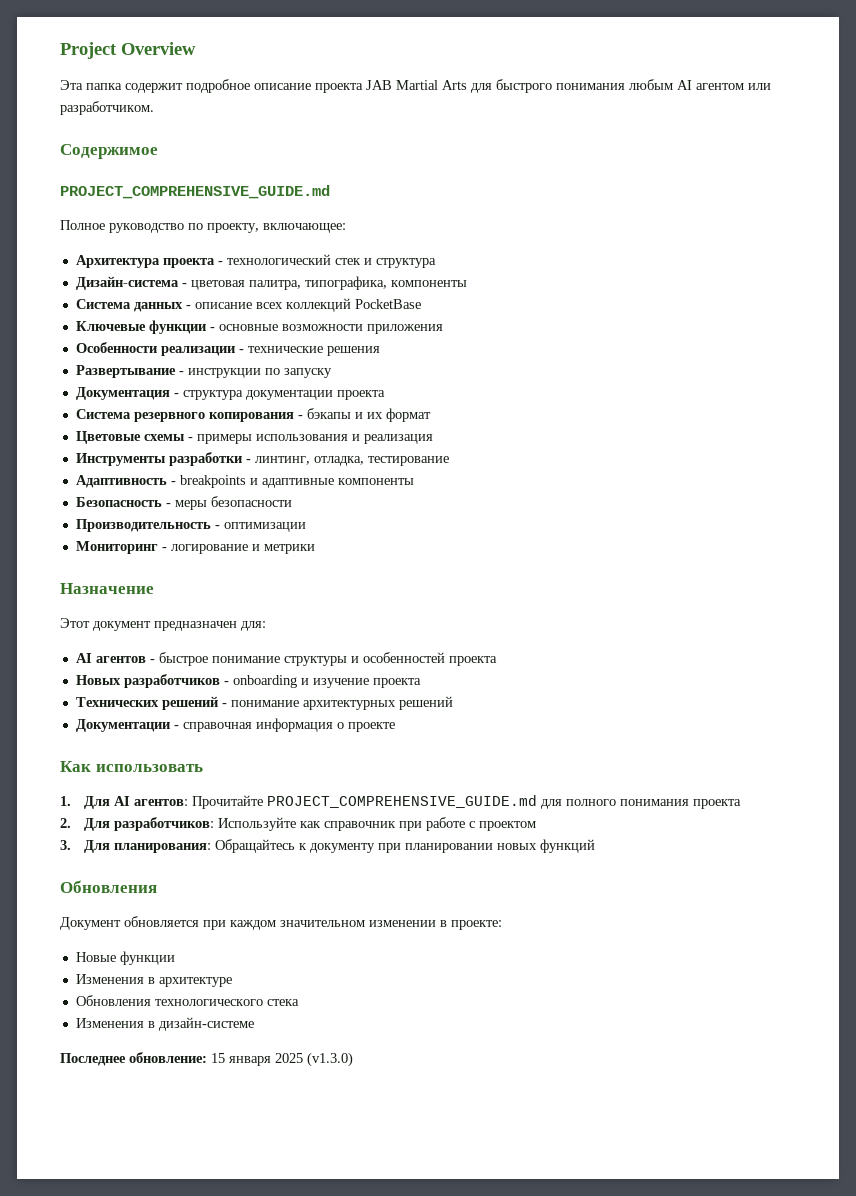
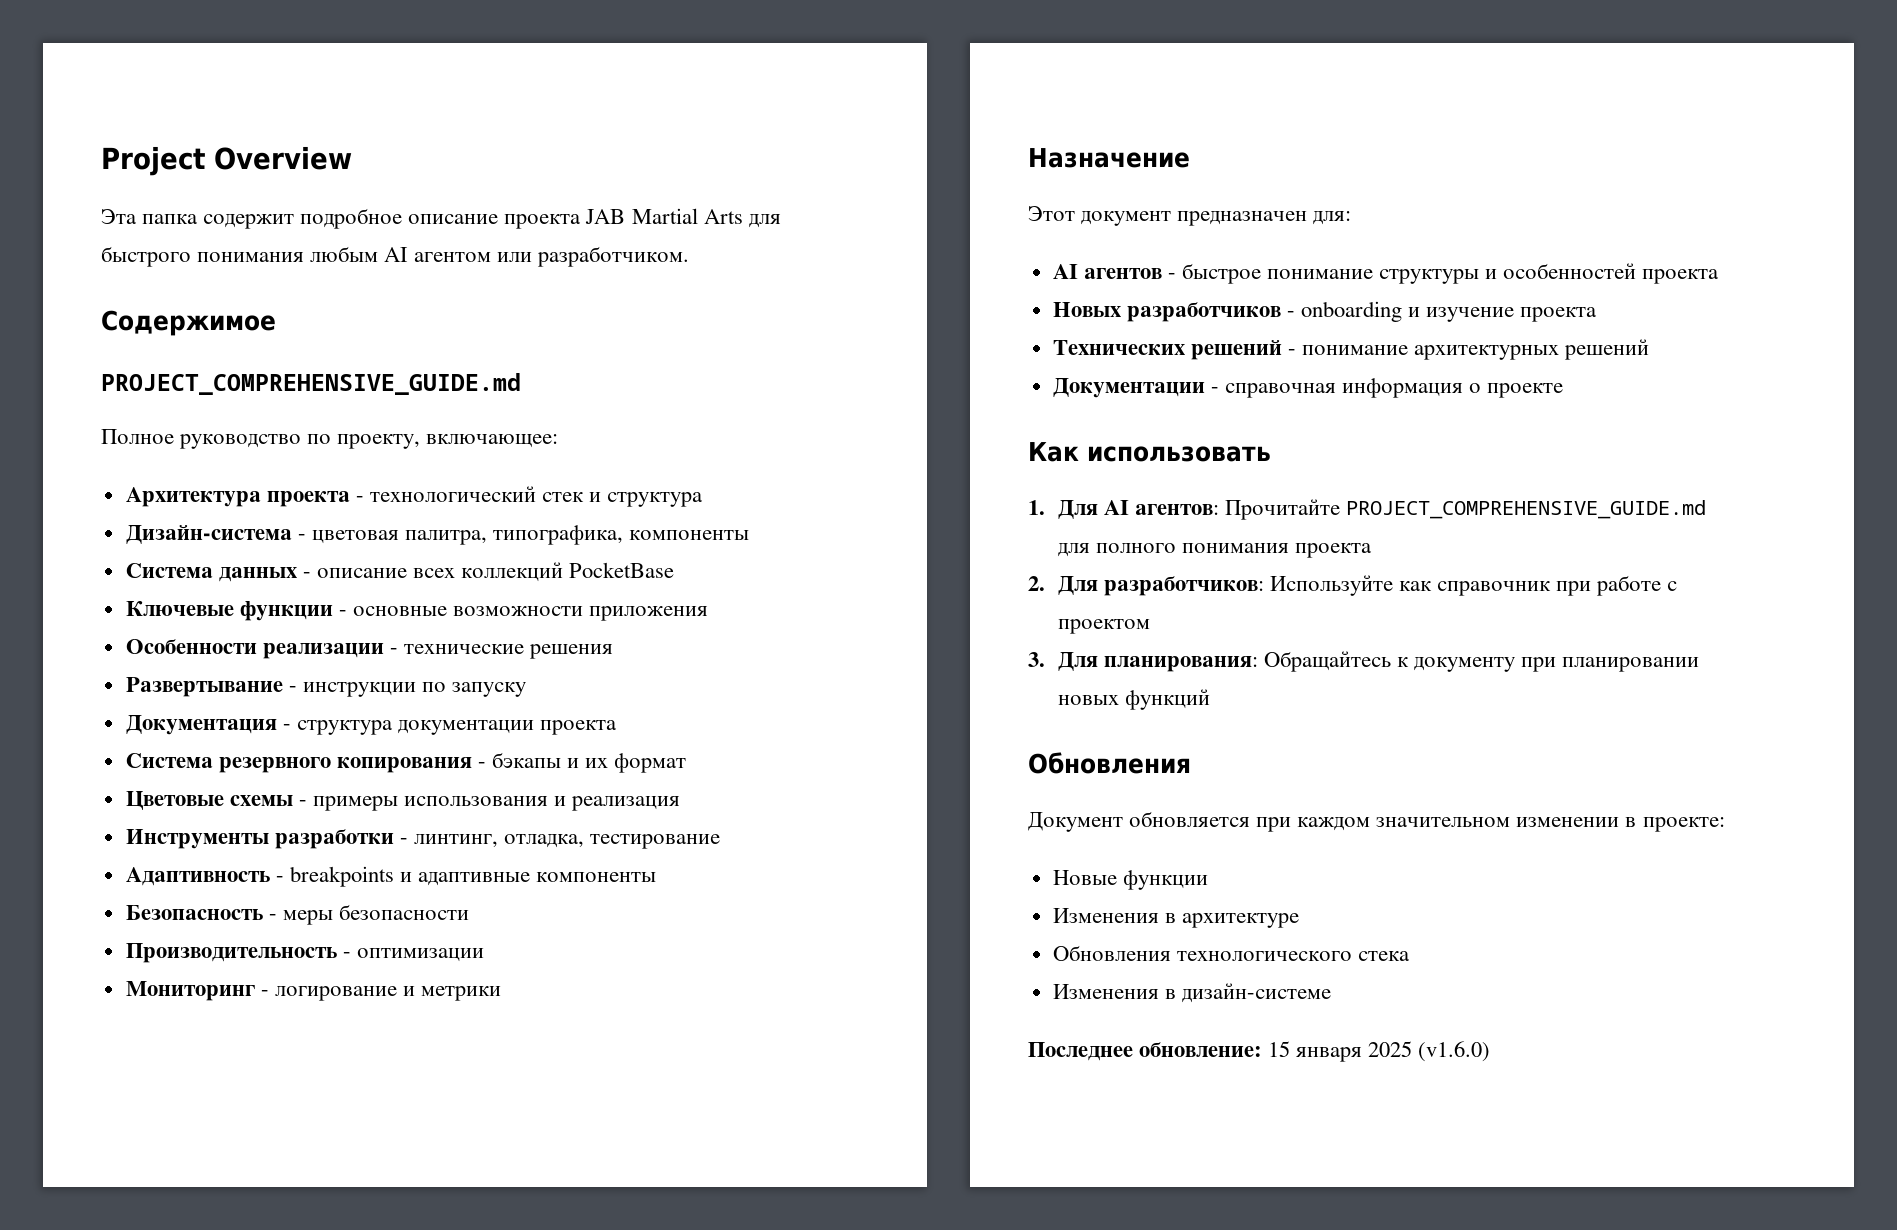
- Последнее обновление: 15 января 2025 (v1.3.0)
+ Последнее обновление: 15 января 2025 (v1.6.0)

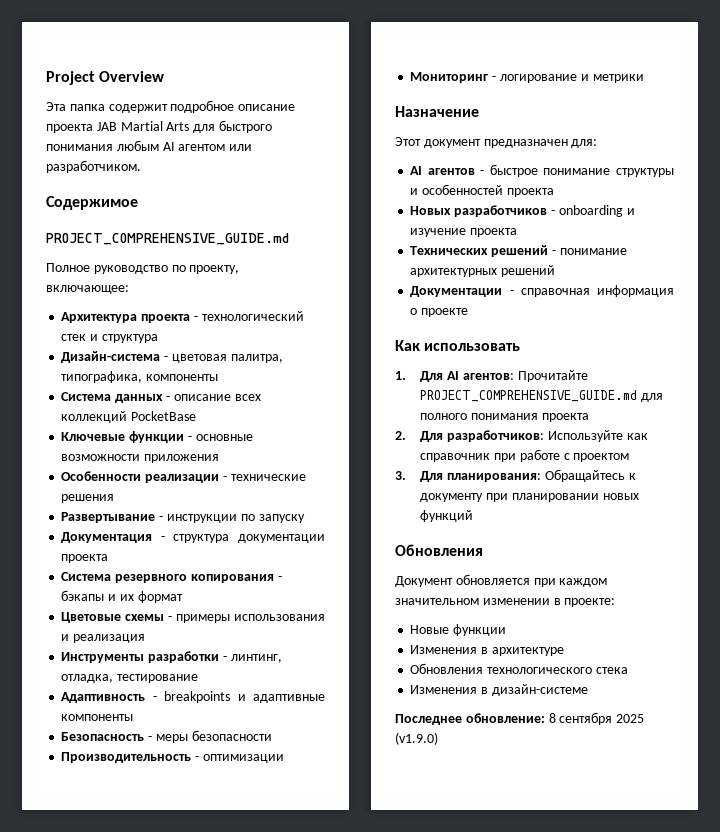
- Последнее обновление: 15 января 2025 (v1.6.0)
+ Последнее обновление: 8 сентября 2025 (v1.9.0)

